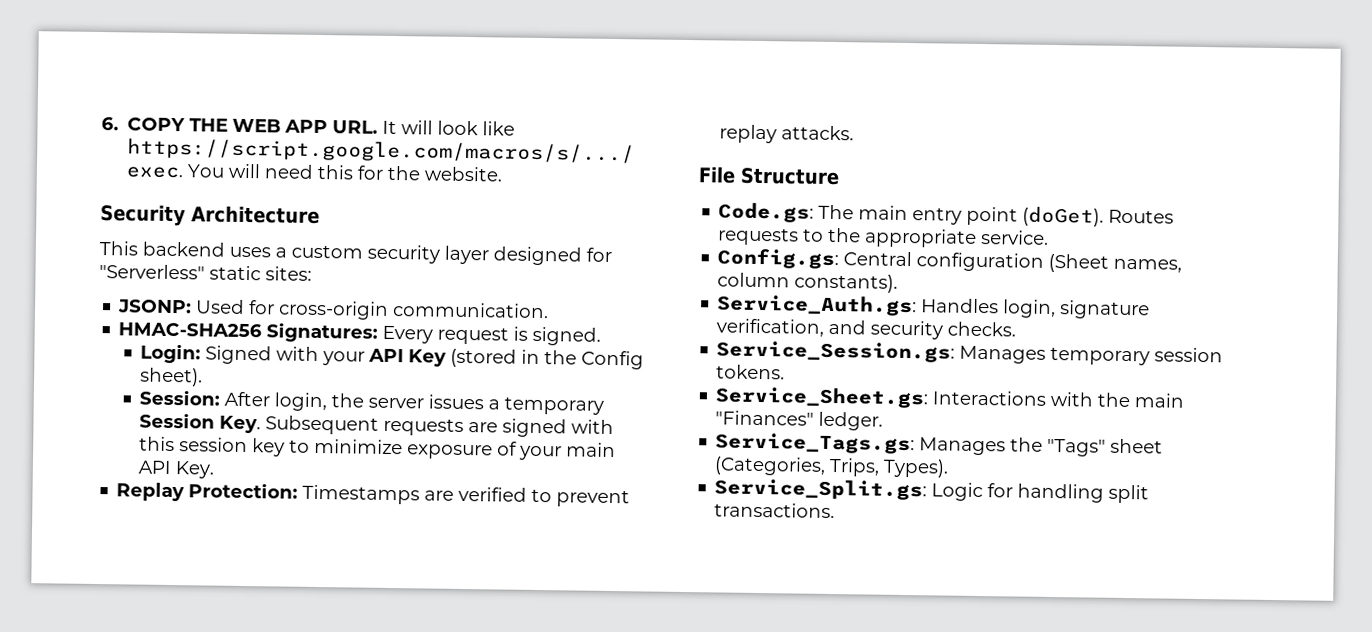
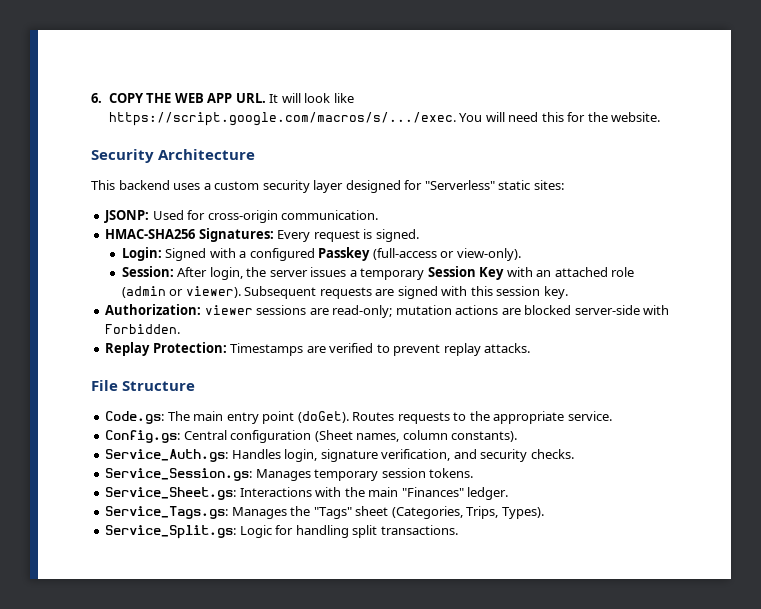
- Login: Signed with your API Key (stored in the Config sheet).
+ Login: Signed with a configured Passkey (full-access or view-only).
- Session: After login, the server issues a temporary Session Key. Subsequent requests are signed with this session key to minimize exposure of your main API Key.
+ Session: After login, the server issues a temporary Session Key with an attached role (admin or viewer). Subsequent requests are signed with this session key.
+ Authorization: viewer sessions are read-only; mutation actions are blocked server-side with Forbidden.

